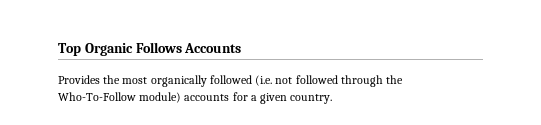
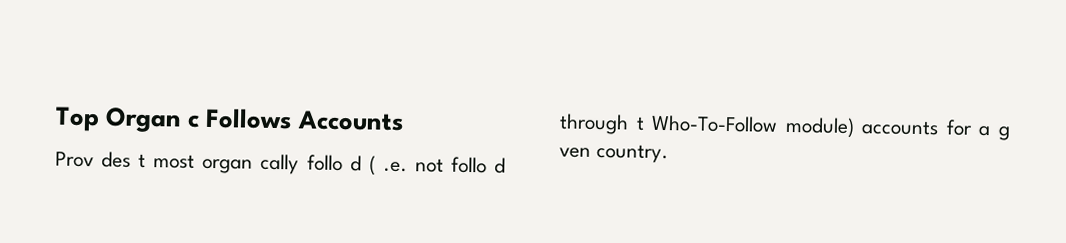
- Top Organic Follows Accounts
+ Top Organ c Follows Accounts
- Provides the most organically followed (i.e. not followed through the Who-To-Follow module) accounts for a given country.
+ Prov des t most organ cally follo d ( .e. not follo d through t Who-To-Follow module) accounts for a g ven country.

